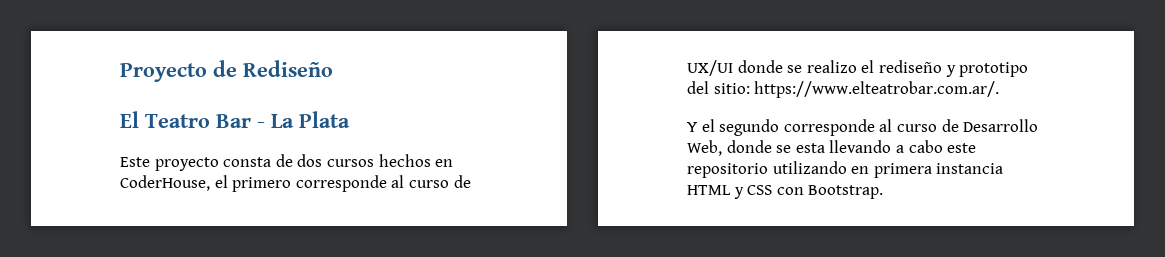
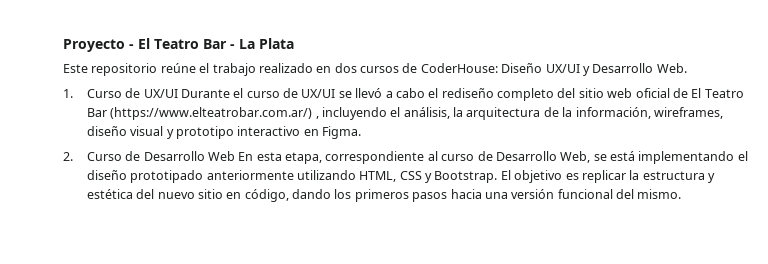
- Proyecto de Rediseño
- El Teatro Bar - La Plata
+ Proyecto - El Teatro Bar - La Plata
- Este proyecto consta de dos cursos hechos en CoderHouse, el primero corresponde al curso de UX/UI donde se realizo el rediseño y prototipo del sitio: https://www.elteatrobar.com.ar/.
- Y el segundo corresponde al curso de Desarrollo Web, donde se esta llevando a cabo este repositorio utilizando en primera instancia HTML y CSS con Bootstrap.
+ Este repositorio reúne el trabajo realizado en dos cursos de CoderHouse: Diseño UX/UI y Desarrollo Web.
+ 1. Curso de UX/UI Durante el curso de UX/UI se llevó a cabo el rediseño completo del sitio web oficial de El Teatro Bar (https://www.elteatrobar.com.ar/) , incluyendo el análisis, la arquitectura de la información, wireframes, diseño visual y prototipo interactivo en Figma.
+ 2. Curso de Desarrollo Web En esta etapa, correspondiente al curso de Desarrollo Web, se está implementando el diseño prototipado anteriormente utilizando HTML, CSS y Bootstrap. El objetivo es replicar la estructura y estética del nuevo sitio en código, dando los primeros pasos hacia una versión funcional del mismo.

